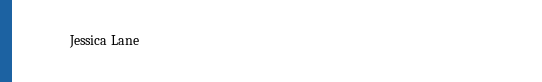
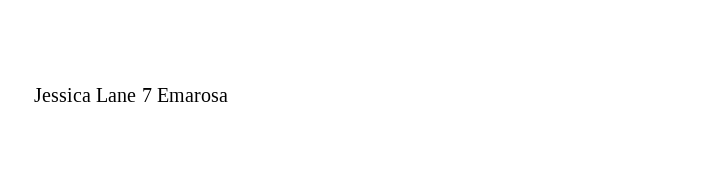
- Jessica Lane
+ Jessica Lane 7 Emarosa

